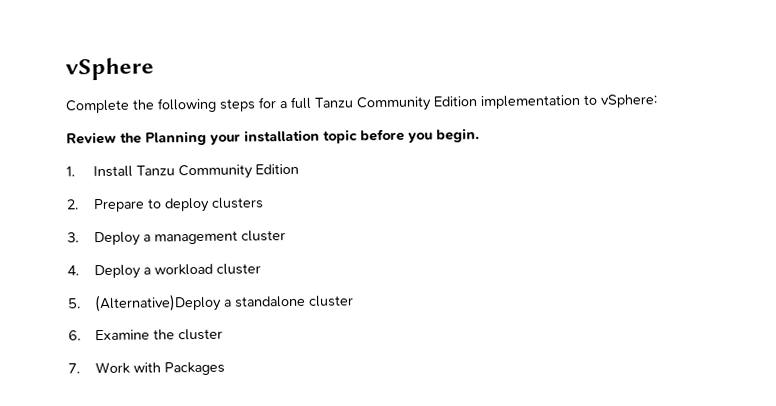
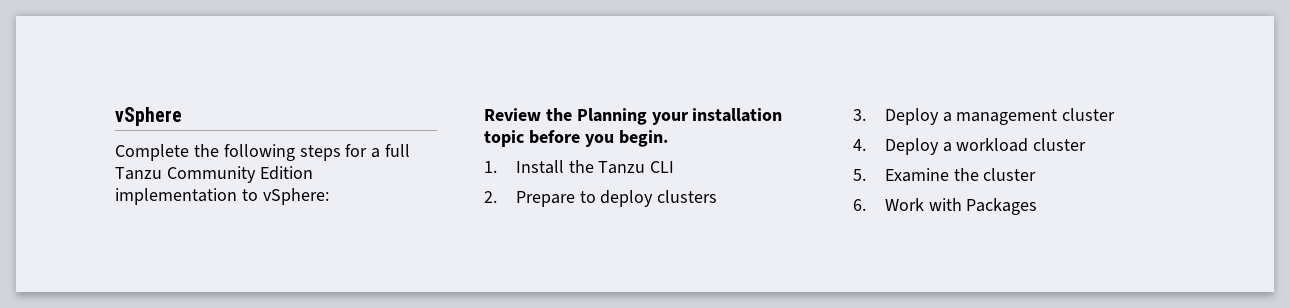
- 1. Install Tanzu Community Edition
+ 1. Install the Tanzu CLI
- 5. (Alternative)Deploy a standalone cluster
- 6. Examine the cluster
+ 5. Examine the cluster
- 7. Work with Packages
+ 6. Work with Packages

